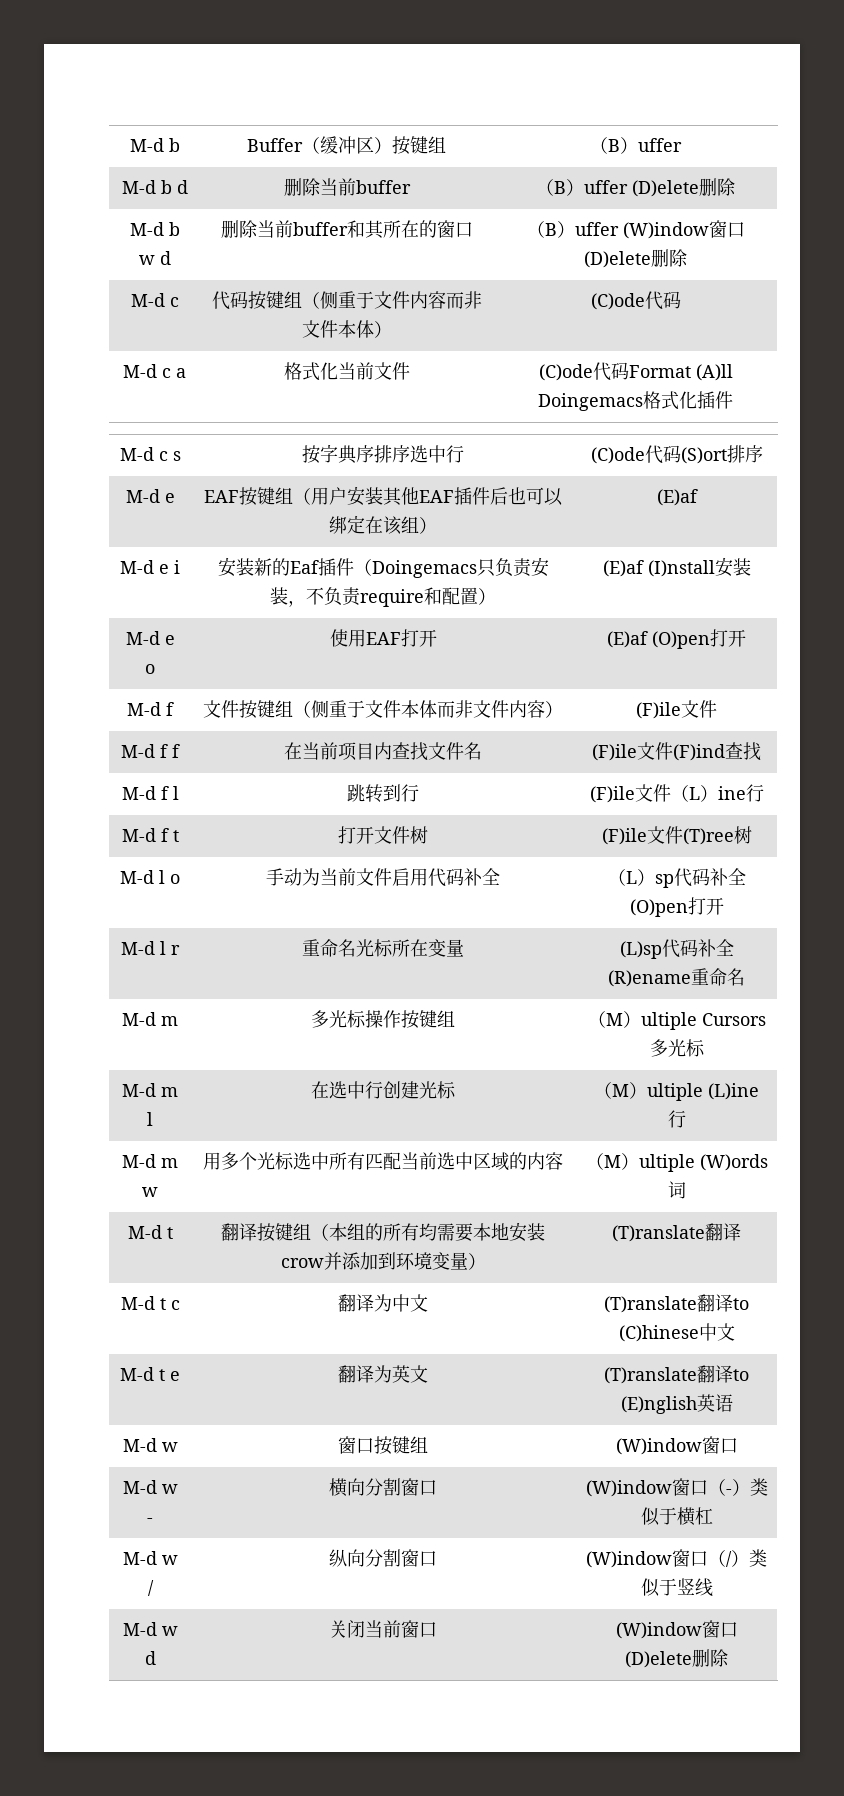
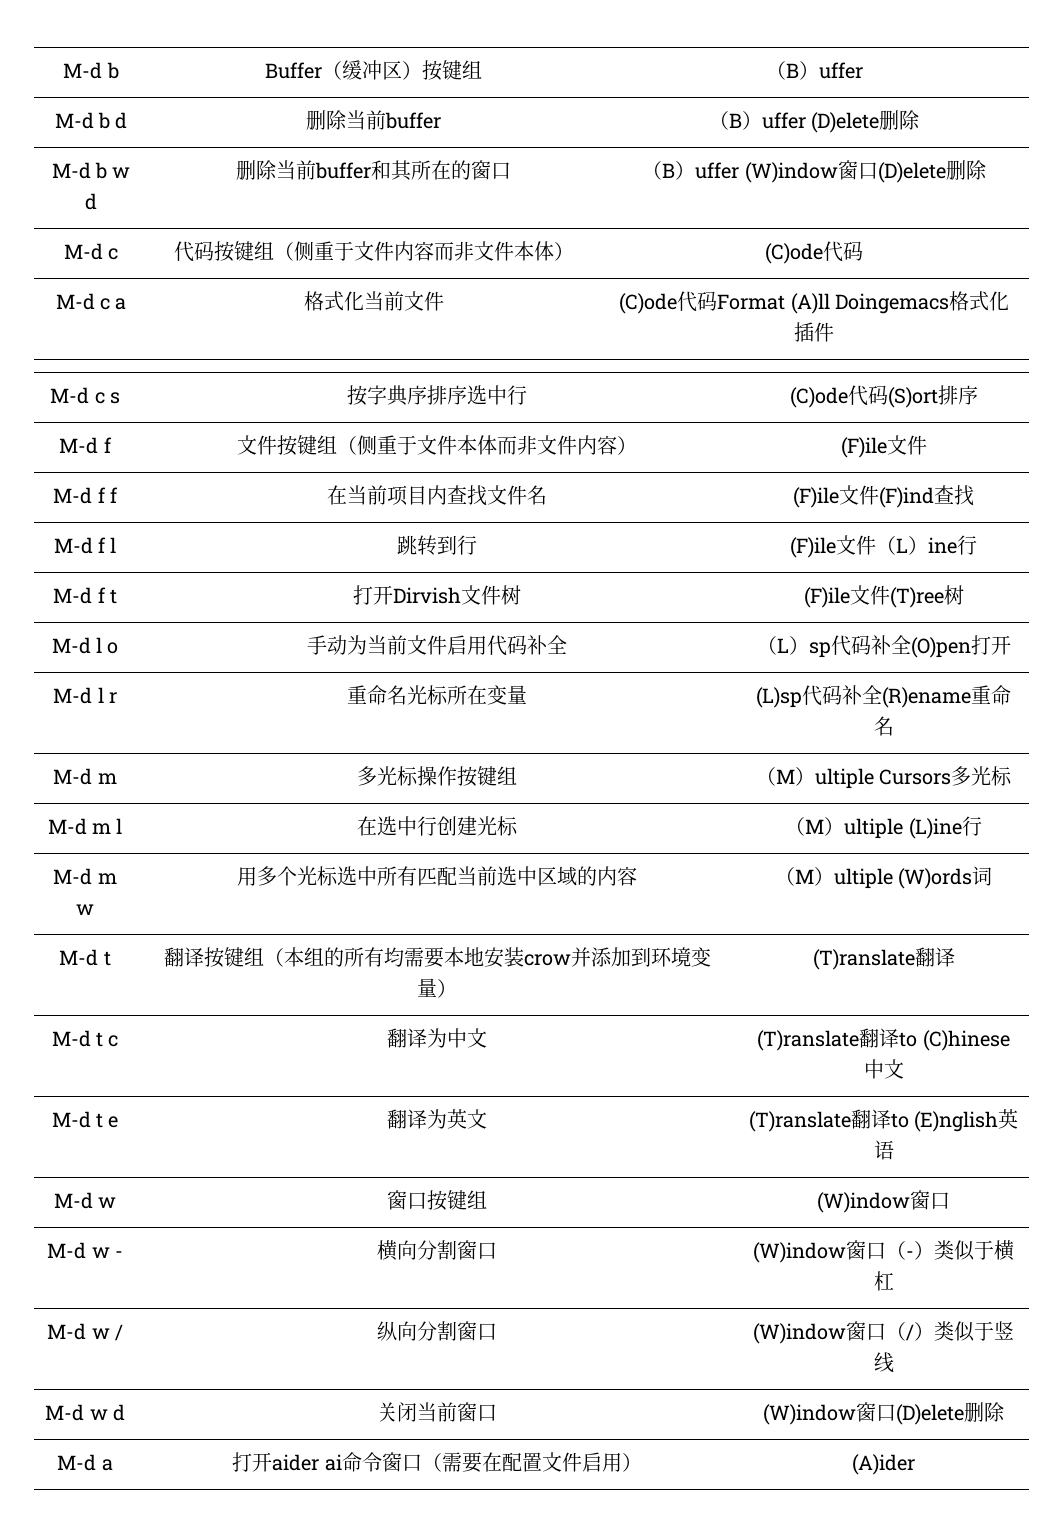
- M-d e | EAF按键组（用户安装其他EAF插件后也可以绑定在该组） | (E)af
- M-d e i | 安装新的Eaf插件（Doingemacs只负责安装，不负责require和配置） | (E)af (I)nstall安装
- M-d e o | 使用EAF打开 | (E)af (O)pen打开
- M-d f t | 打开文件树 | (F)ile文件(T)ree树
+ M-d f t | 打开Dirvish文件树 | (F)ile文件(T)ree树
+ M-d a | 打开aider ai命令窗口（需要在配置文件启用） | (A)ider

